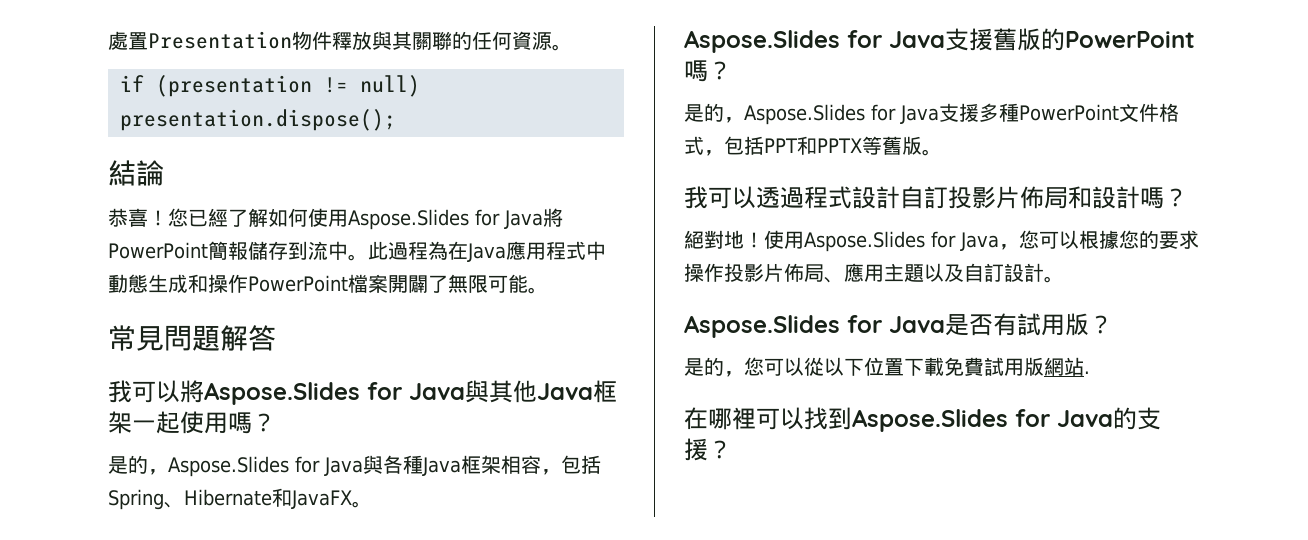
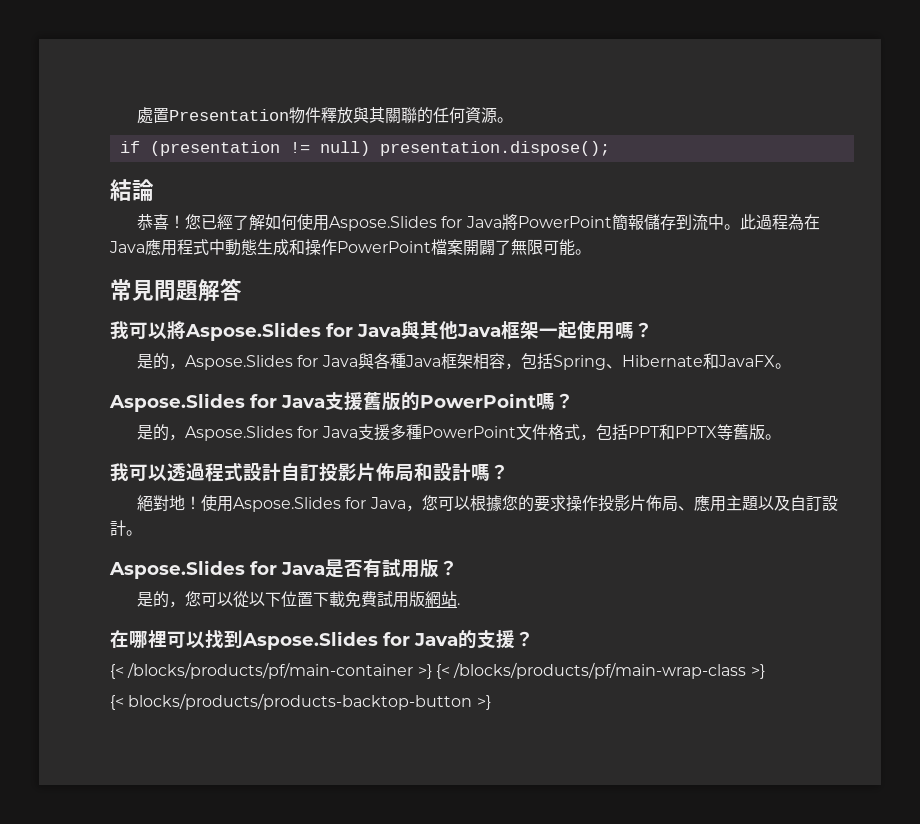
+ {< /blocks/products/pf/main-container >} {< /blocks/products/pf/main-wrap-class >}
+ {< blocks/products/products-backtop-button >}

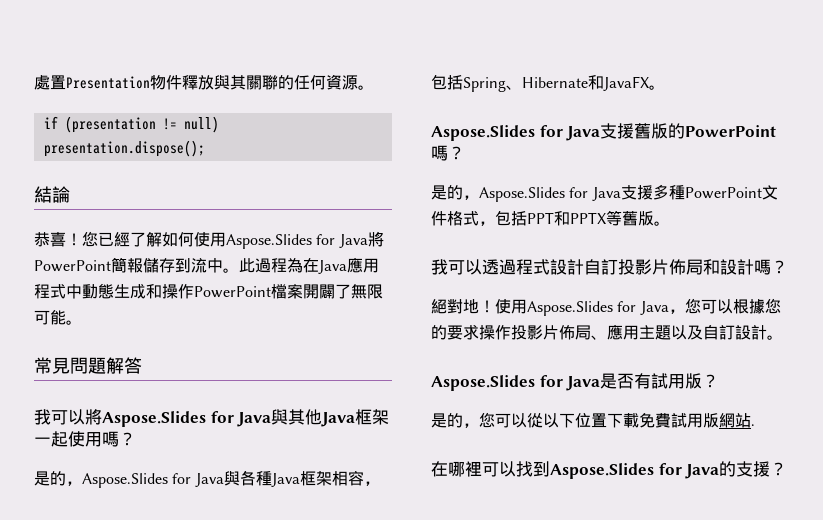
- {< /blocks/products/pf/main-container >} {< /blocks/products/pf/main-wrap-class >}
- {< blocks/products/products-backtop-button >}

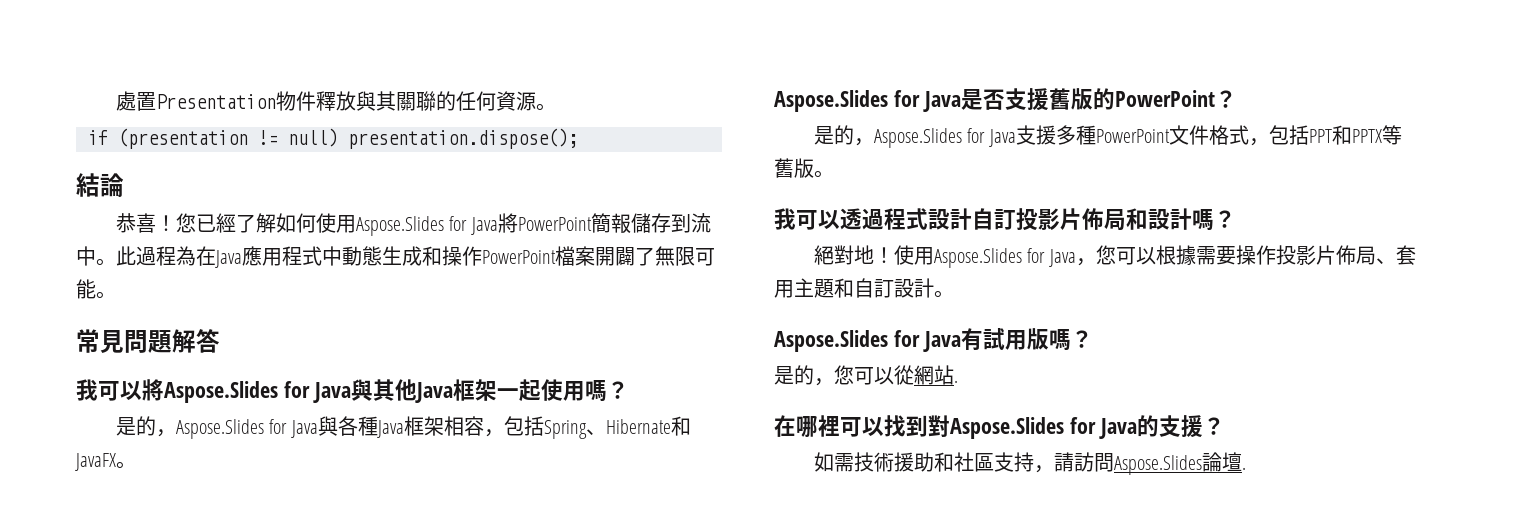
- Aspose.Slides for Java支援舊版的PowerPoint嗎？
+ Aspose.Slides for Java是否支援舊版的PowerPoint？
- 使用Aspose.Slides for Java，您可以根據您的要求操作投影片佈局、應用主題以及自訂設計。
+ 使用Aspose.Slides for Java，您可以根據需要操作投影片佈局、套用主題和自訂設計。
- Aspose.Slides for Java是否有試用版？
+ Aspose.Slides for Java有試用版嗎？
- 是的，您可以從以下位置下載免費試用版網站.
+ 是的，您可以從網站.
- 在哪裡可以找到Aspose.Slides for Java的支援？
+ 在哪裡可以找到對Aspose.Slides for Java的支援？
+ 如需技術援助和社區支持，請訪問Aspose.Slides論壇.

